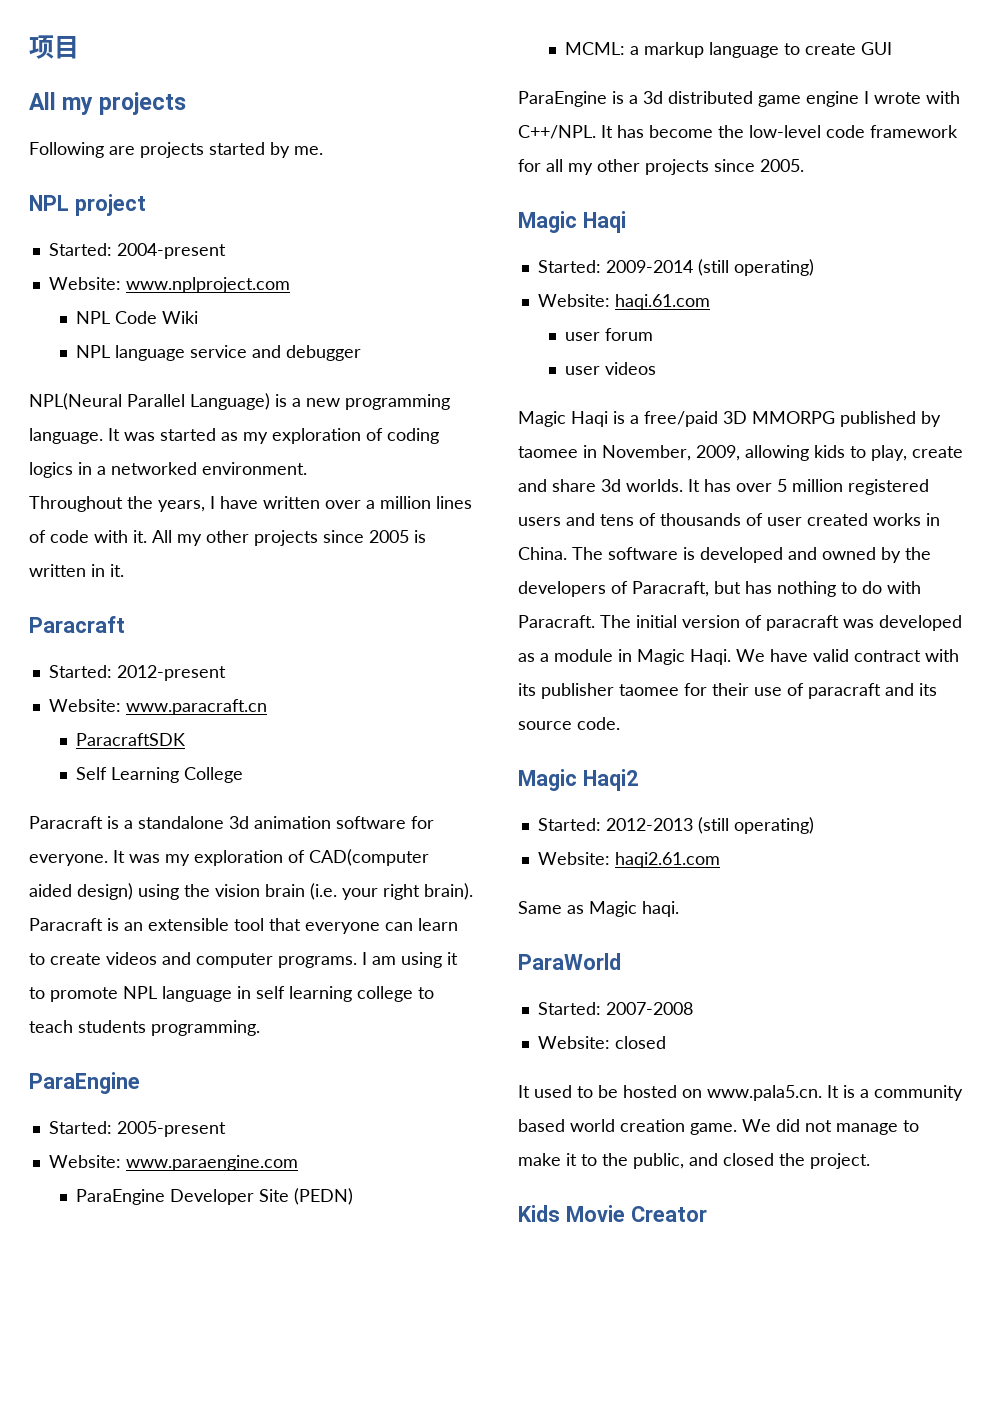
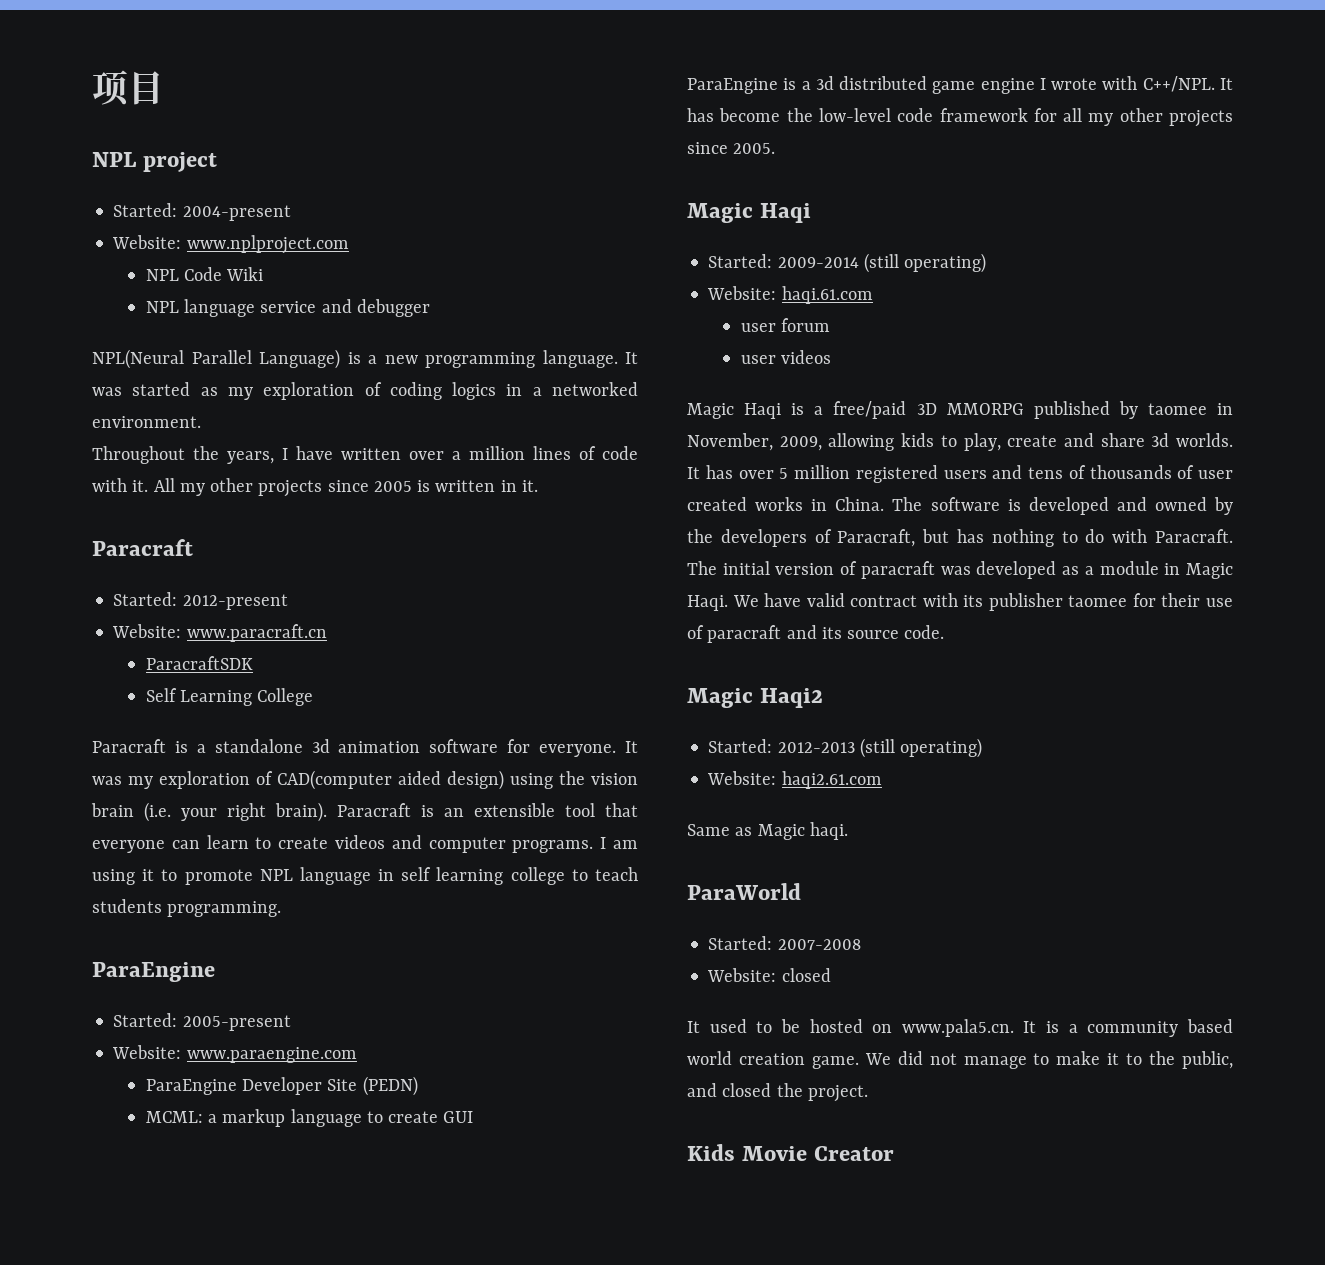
- All my projects
- Following are projects started by me.

